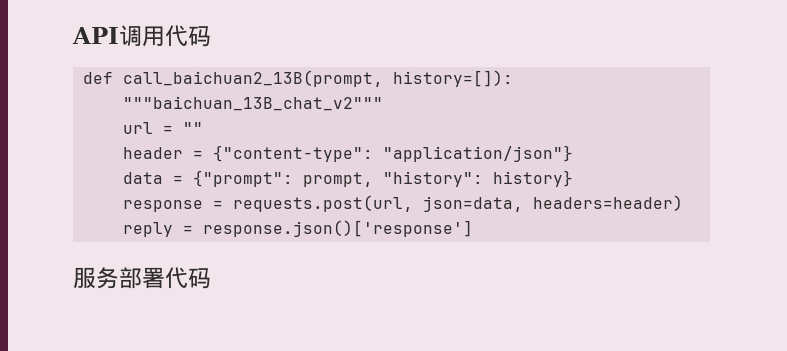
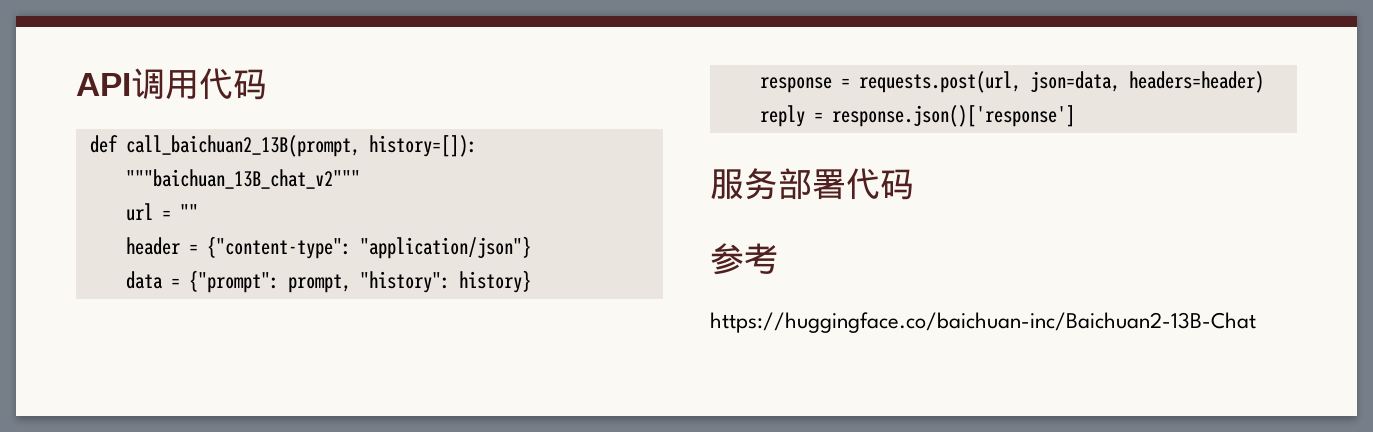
+ 参考
+ https://huggingface.co/baichuan-inc/Baichuan2-13B-Chat

